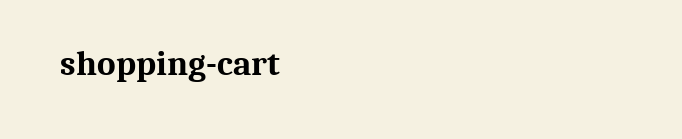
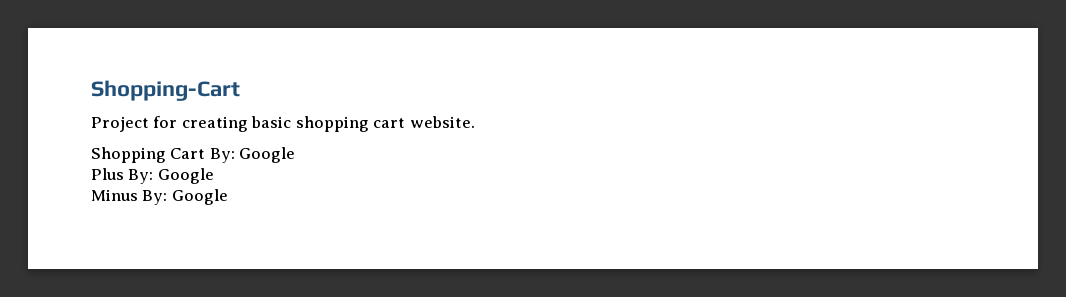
- shopping-cart
+ Shopping-Cart
+ Project for creating basic shopping cart website.
+ Shopping Cart By: Google
+ Plus By: Google
+ Minus By: Google

